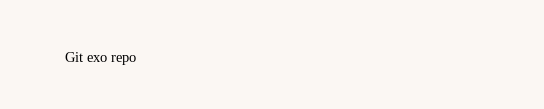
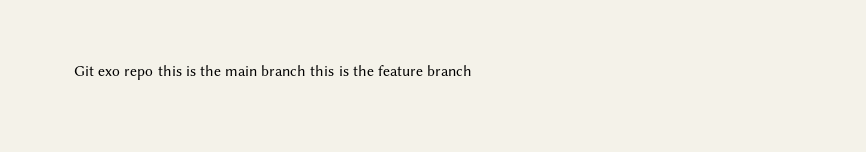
- Git exo repo
+ Git exo repo this is the main branch this is the feature branch

